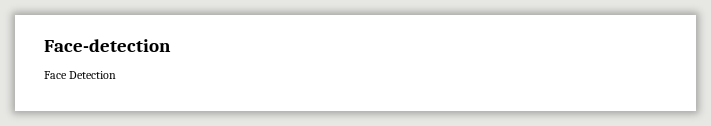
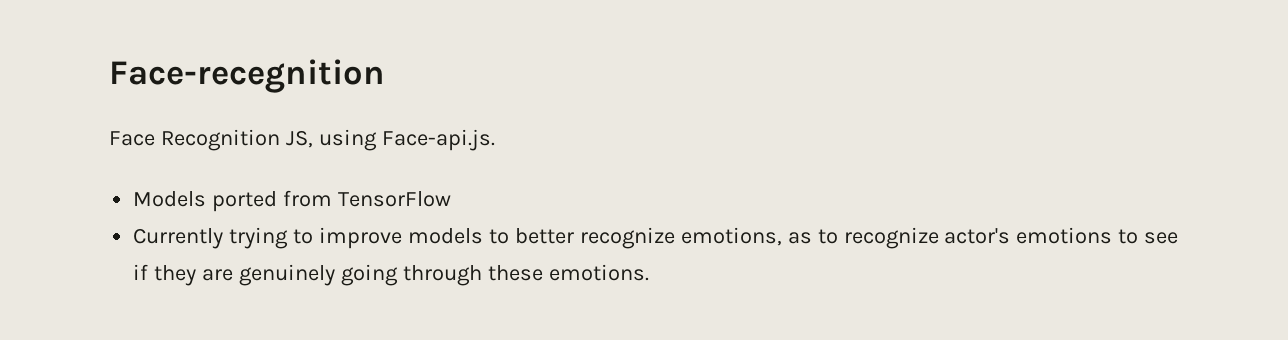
- Face-detection
+ Face-recegnition
- Face Detection
+ Face Recognition JS, using Face-api.js.
+ Models ported from TensorFlow
+ Currently trying to improve models to better recognize emotions, as to recognize actor's emotions to see if they are genuinely going through these emotions.

